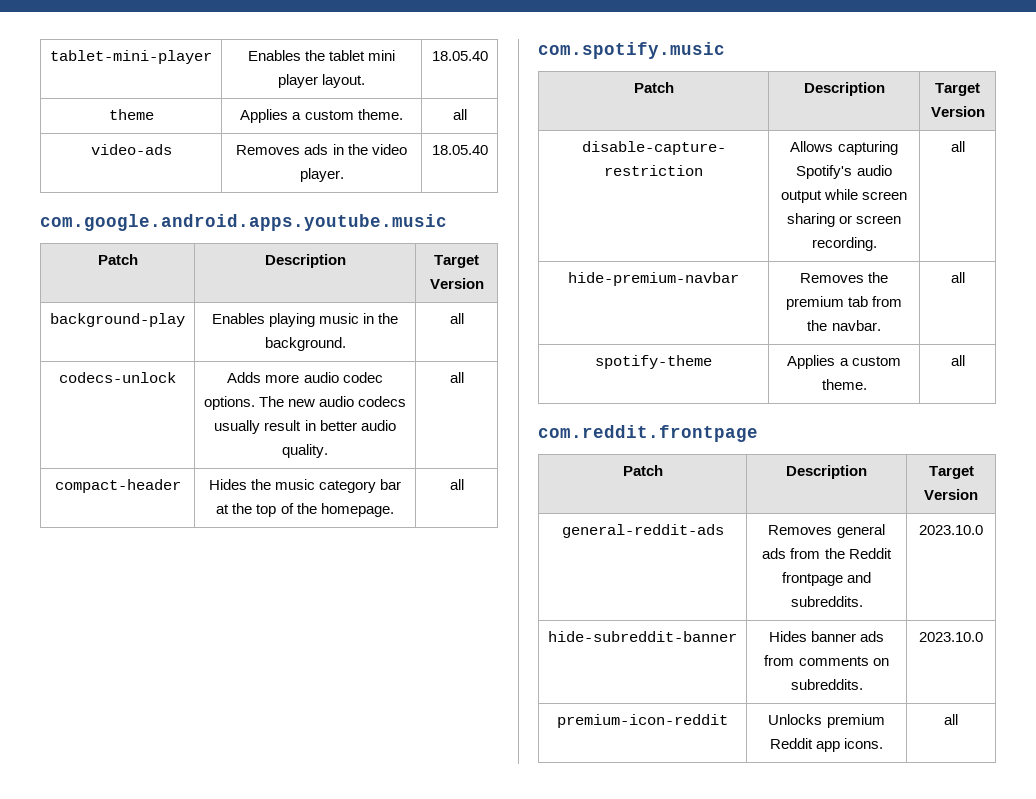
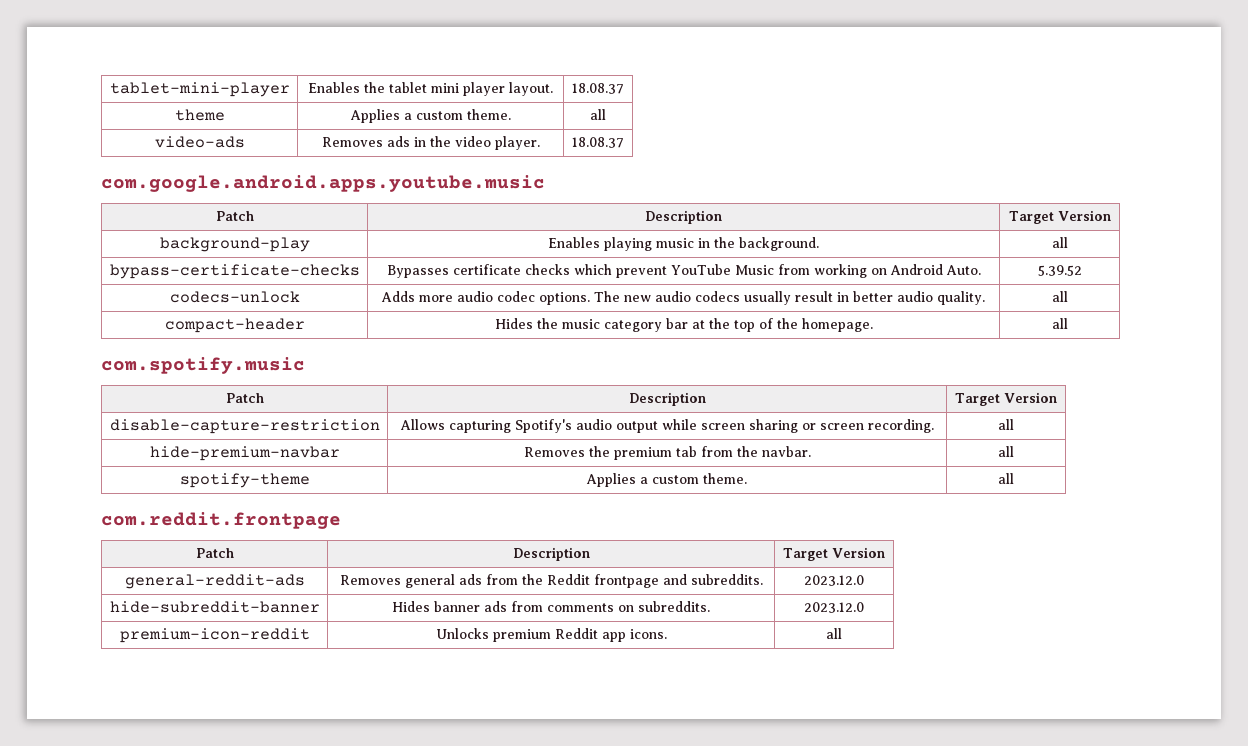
- tablet-mini-player | Enables the tablet mini player layout. | 18.05.40
+ tablet-mini-player | Enables the tablet mini player layout. | 18.08.37
- video-ads | Removes ads in the video player. | 18.05.40
+ video-ads | Removes ads in the video player. | 18.08.37
+ bypass-certificate-checks | Bypasses certificate checks which prevent YouTube Music from working on Android Auto. | 5.39.52
- general-reddit-ads | Removes general ads from the Reddit frontpage and subreddits. | 2023.10.0
+ general-reddit-ads | Removes general ads from the Reddit frontpage and subreddits. | 2023.12.0
- hide-subreddit-banner | Hides banner ads from comments on subreddits. | 2023.10.0
+ hide-subreddit-banner | Hides banner ads from comments on subreddits. | 2023.12.0

